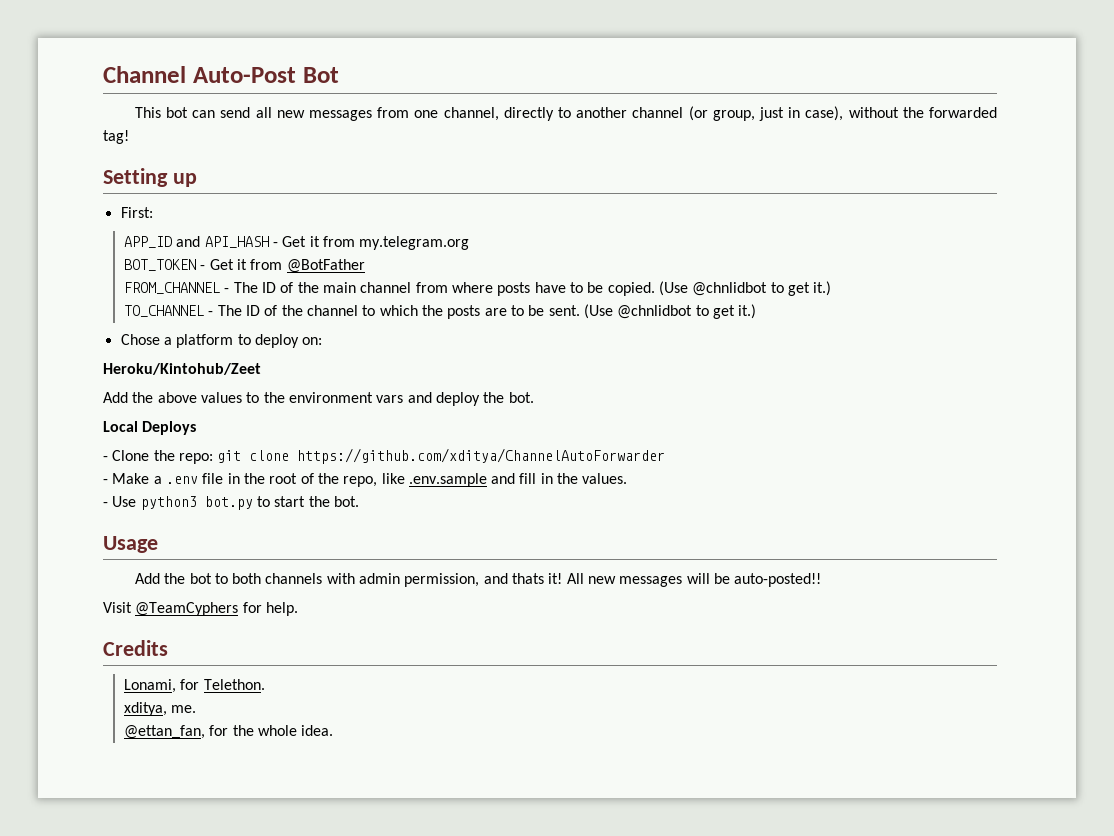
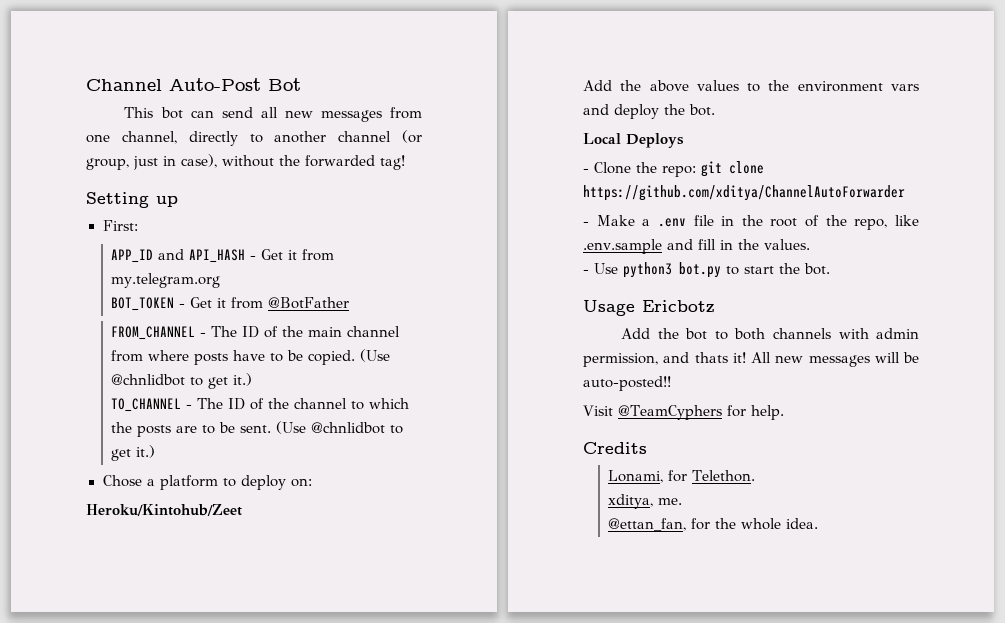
- Usage
+ Usage Ericbotz

